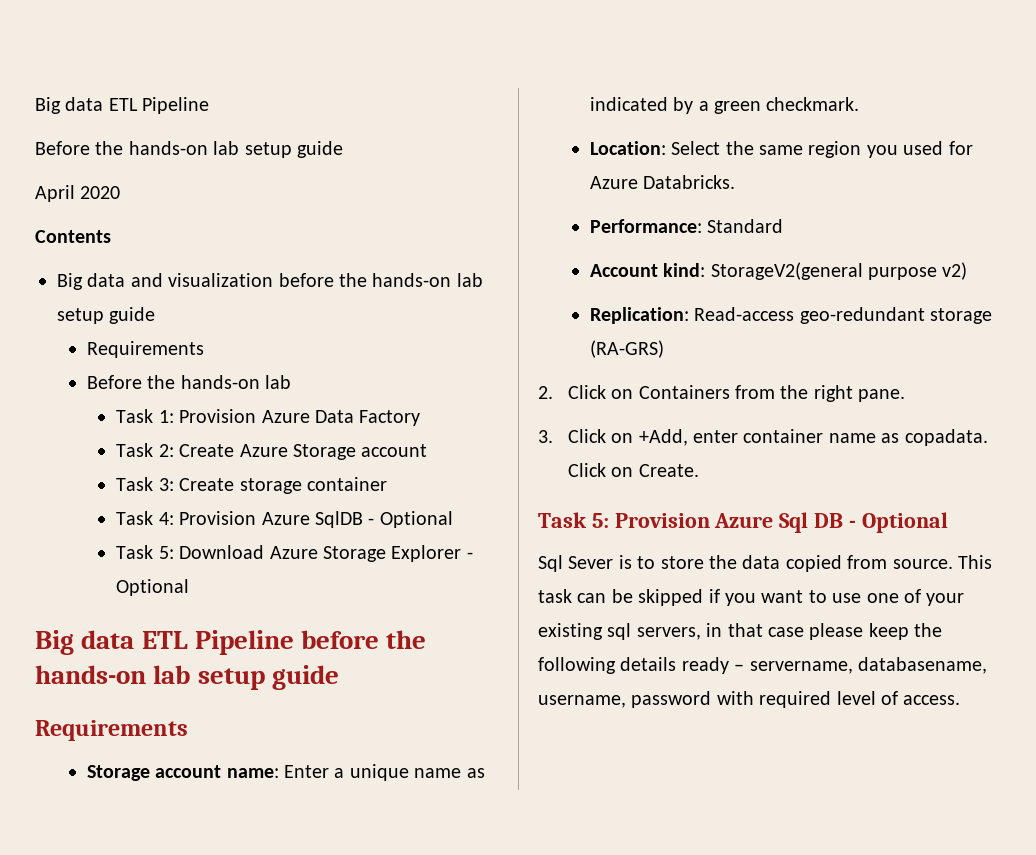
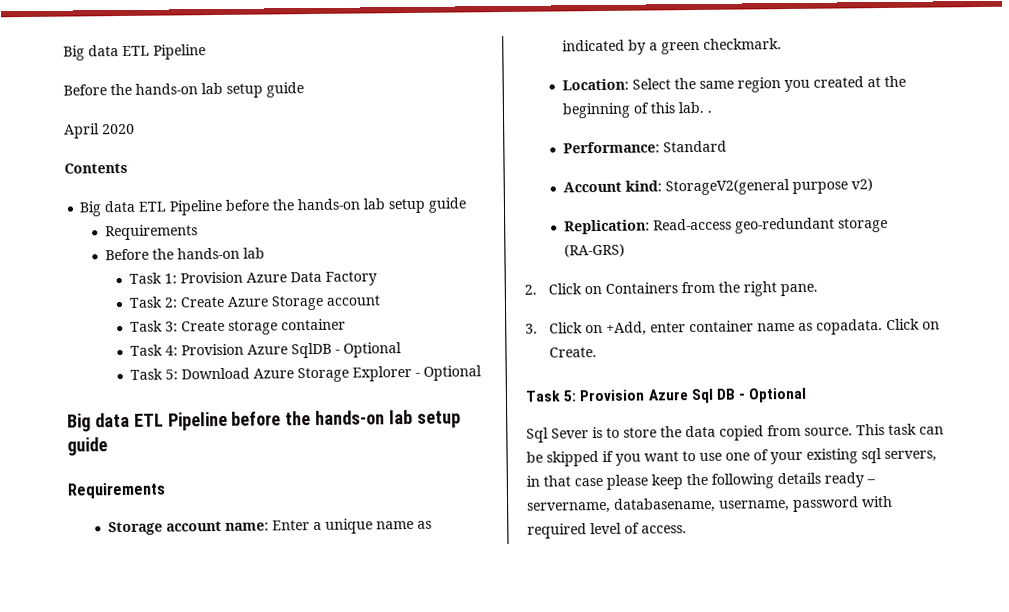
  Contents
- Big data and visualization before the hands-on lab setup guide
+ Big data ETL Pipeline before the hands-on lab setup guide
- Location: Select the same region you used for Azure Databricks.
+ Location: Select the same region you created at the beginning of this lab. .

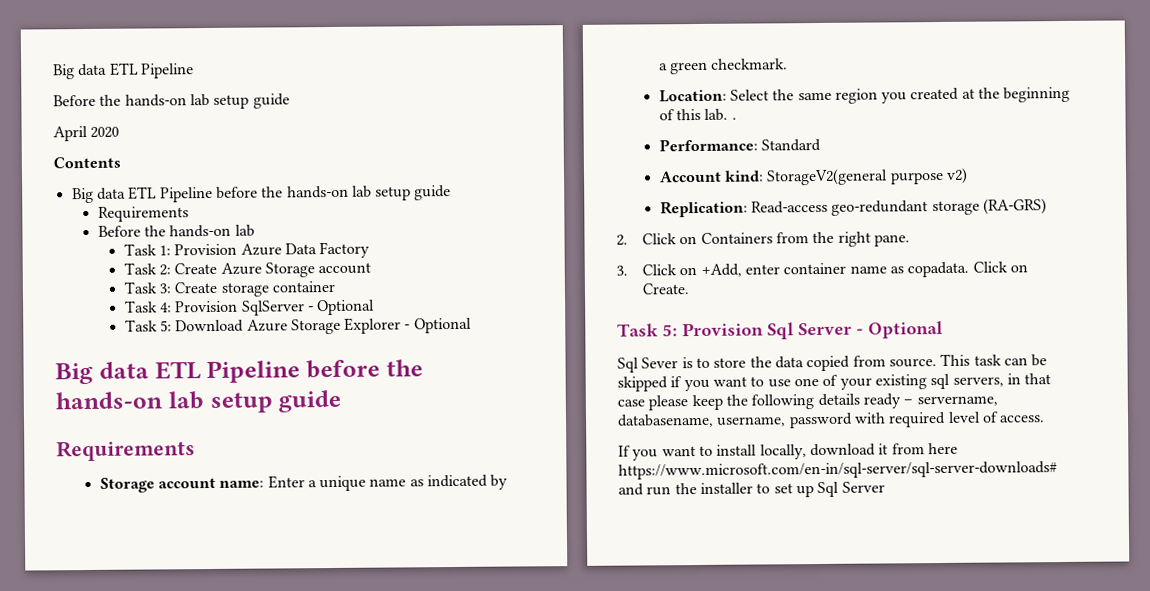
- Task 4: Provision Azure SqlDB - Optional
+ Task 4: Provision SqlServer - Optional
- Task 5: Provision Azure Sql DB - Optional
+ Task 5: Provision Sql Server - Optional
+ If you want to install locally, download it from here https://www.microsoft.com/en-in/sql-server/sql-server-downloads# and run the installer to set up Sql Server

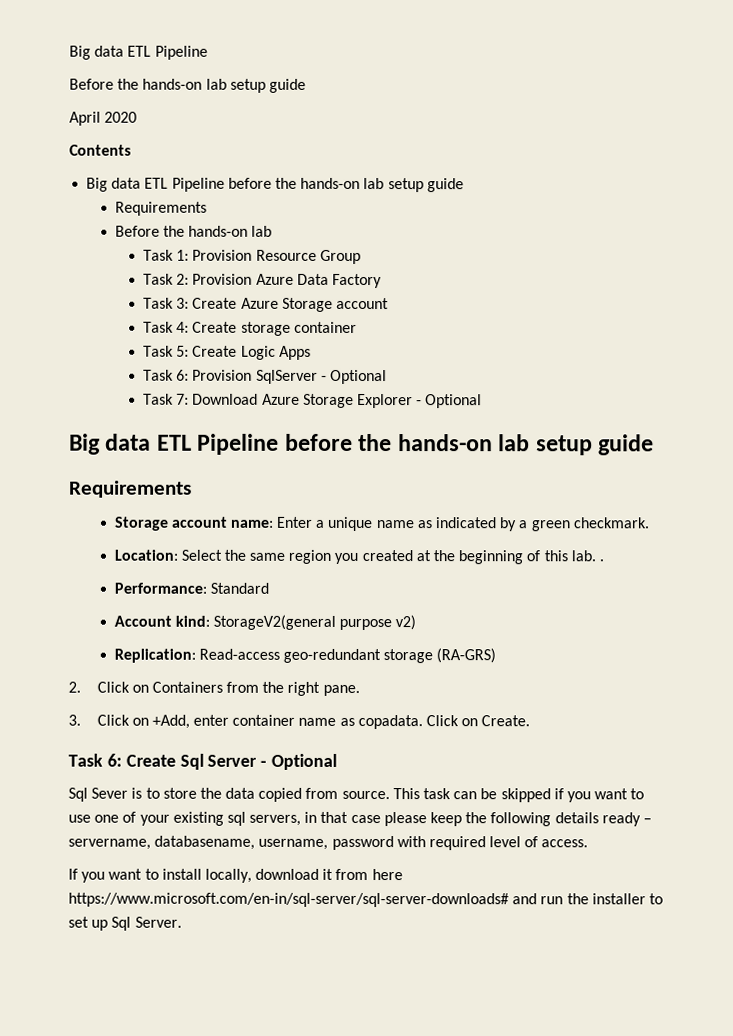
- Task 1: Provision Azure Data Factory
+ Task 1: Provision Resource Group
+ Task 2: Provision Azure Data Factory
- Task 2: Create Azure Storage account
+ Task 3: Create Azure Storage account
- Task 3: Create storage container
+ Task 4: Create storage container
- Task 4: Provision SqlServer - Optional
+ Task 5: Create Logic Apps
+ Task 6: Provision SqlServer - Optional
- Task 5: Download Azure Storage Explorer - Optional
+ Task 7: Download Azure Storage Explorer - Optional
- Task 5: Provision Sql Server - Optional
+ Task 6: Create Sql Server - Optional
- If you want to install locally, download it from here https://www.microsoft.com/en-in/sql-server/sql-server-downloads# and run the installer to set up Sql Server
+ If you want to install locally, download it from here https://www.microsoft.com/en-in/sql-server/sql-server-downloads# and run the installer to set up Sql Server.

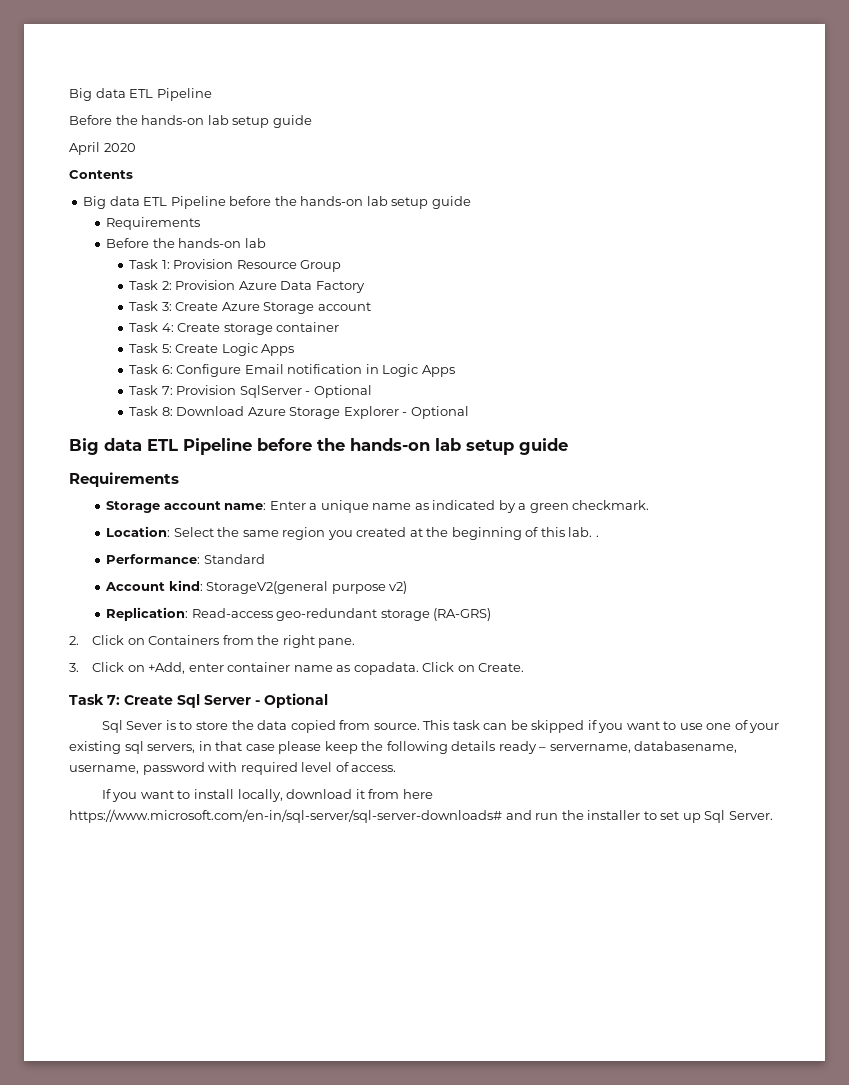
- Task 6: Provision SqlServer - Optional
+ Task 6: Configure Email notification in Logic Apps
+ Task 7: Provision SqlServer - Optional
- Task 7: Download Azure Storage Explorer - Optional
+ Task 8: Download Azure Storage Explorer - Optional
- Task 6: Create Sql Server - Optional
+ Task 7: Create Sql Server - Optional

